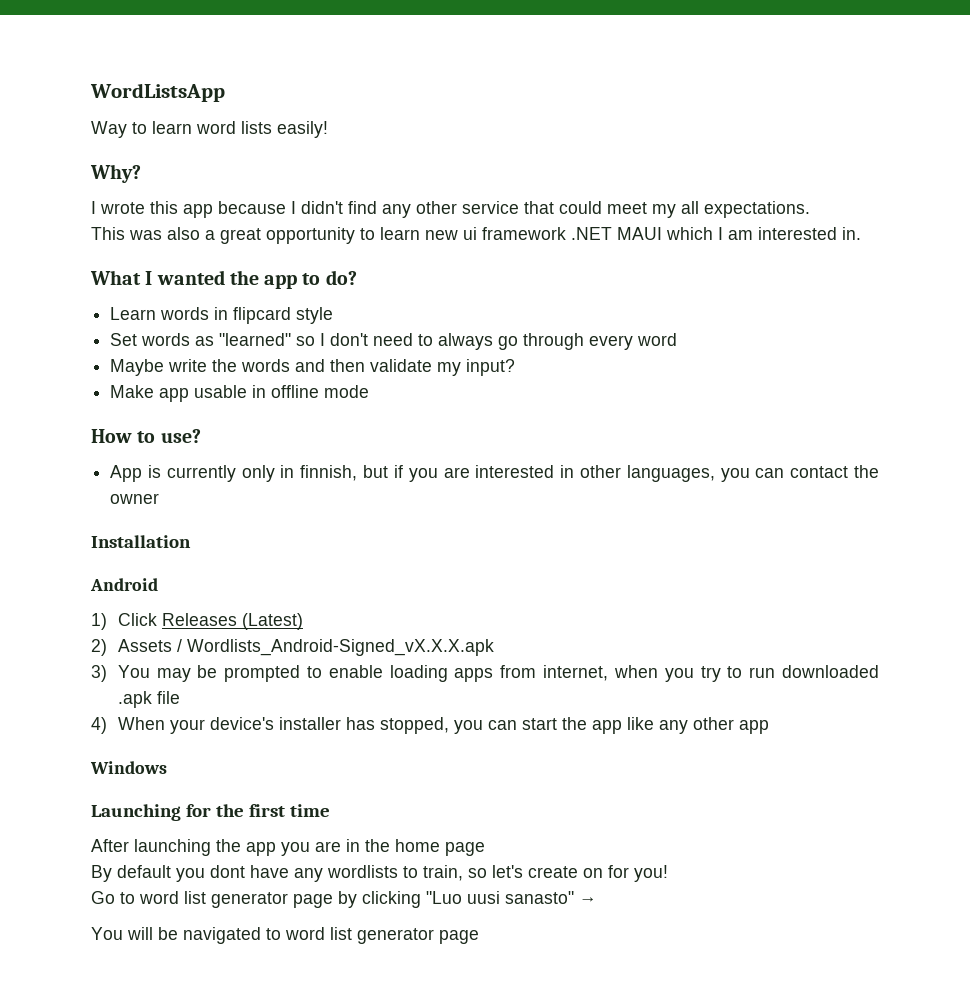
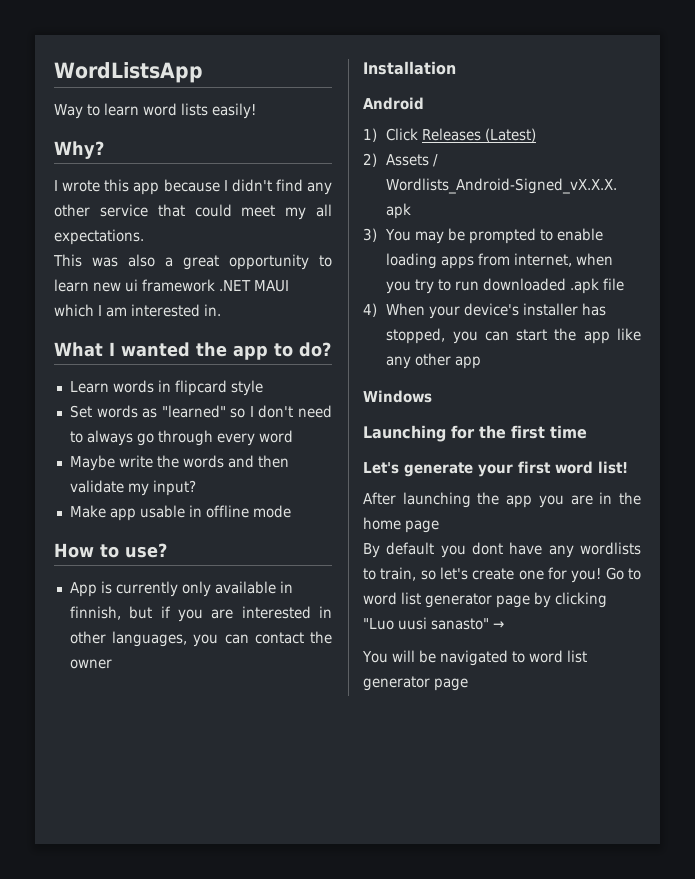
- App is currently only in finnish, but if you are interested in other languages, you can contact the owner
+ App is currently only available in finnish, but if you are interested in other languages, you can contact the owner
+ Let's generate your first word list!
- By default you dont have any wordlists to train, so let's create on for you!
- Go to word list generator page by clicking "Luo uusi sanasto" →
+ By default you dont have any wordlists to train, so let's create one for you! Go to word list generator page by clicking "Luo uusi sanasto" →

